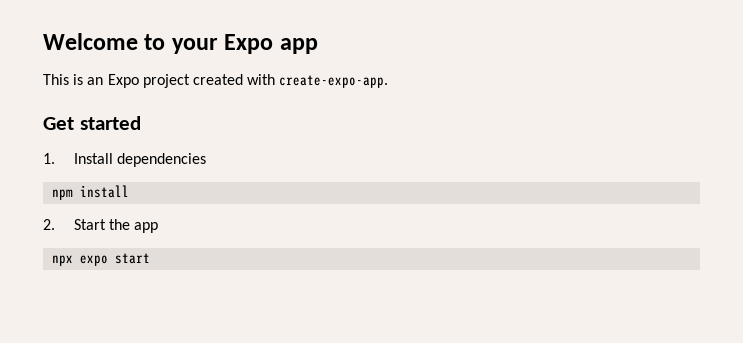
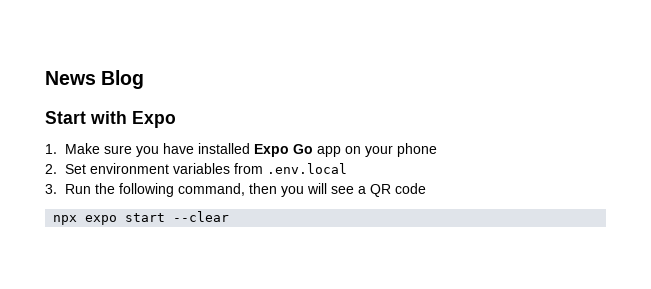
- Welcome to your Expo app
- This is an Expo project created with create-expo-app.
- Get started
- 1. Install dependencies
- npm install
- 2. Start the app
+ News Blog
+ Start with Expo
+ 1. Make sure you have installed Expo Go app on your phone
+ 2. Set environment variables from .env.local
+ 3. Run the following command, then you will see a QR code
- npx expo start
+ npx expo start --clear

